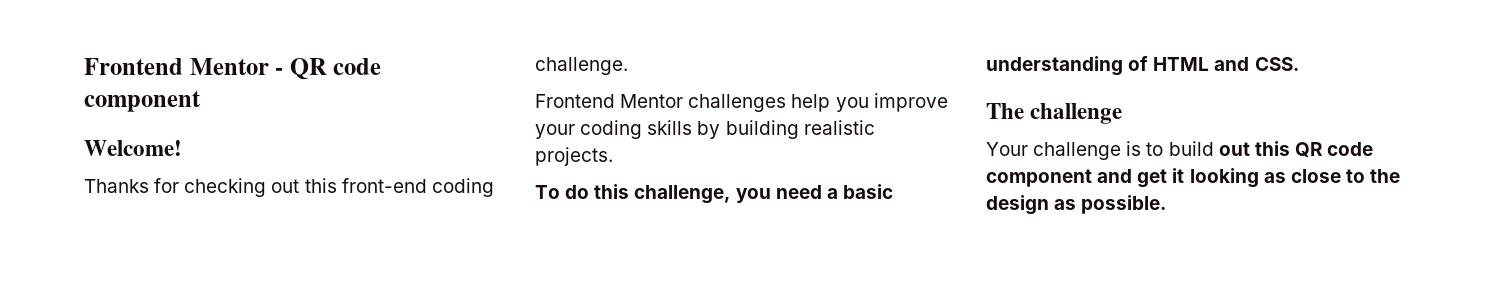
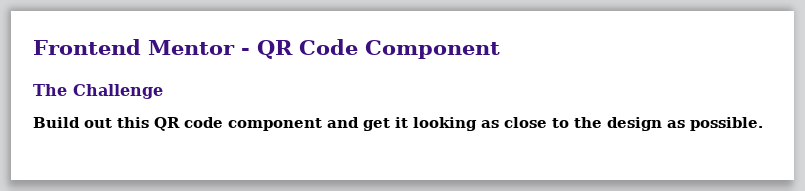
- Frontend Mentor - QR code component
- Welcome!
- Thanks for checking out this front-end coding challenge.
- Frontend Mentor challenges help you improve your coding skills by building realistic projects.
- To do this challenge, you need a basic understanding of HTML and CSS.
- The challenge
- Your challenge is to build out this QR code component and get it looking as close to the design as possible.
+ Frontend Mentor - QR Code Component
+ The Challenge
+ Build out this QR code component and get it looking as close to the design as possible.

